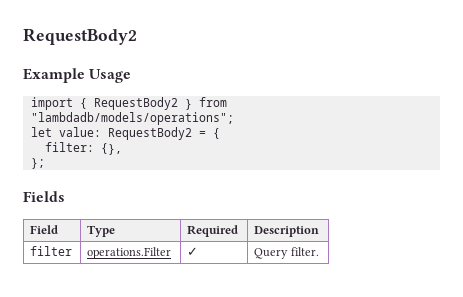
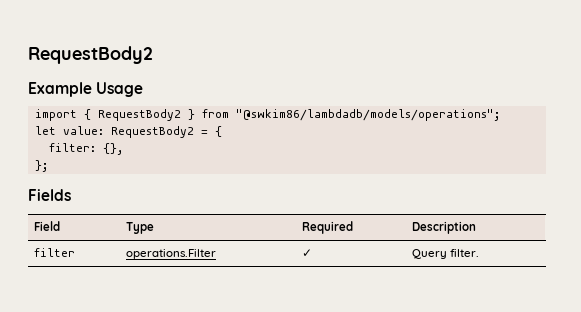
- import { RequestBody2 } from "lambdadb/models/operations";
+ import { RequestBody2 } from "@swkim86/lambdadb/models/operations";

